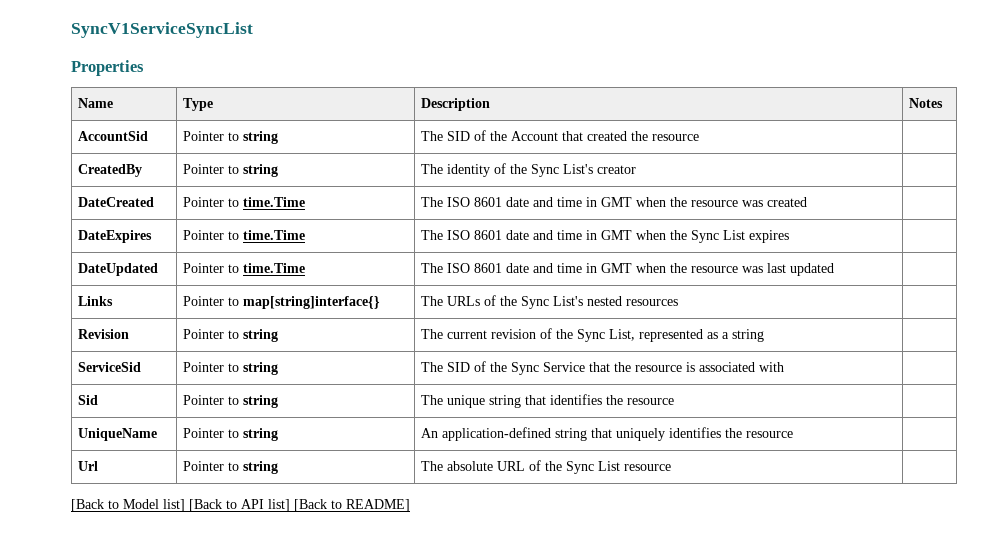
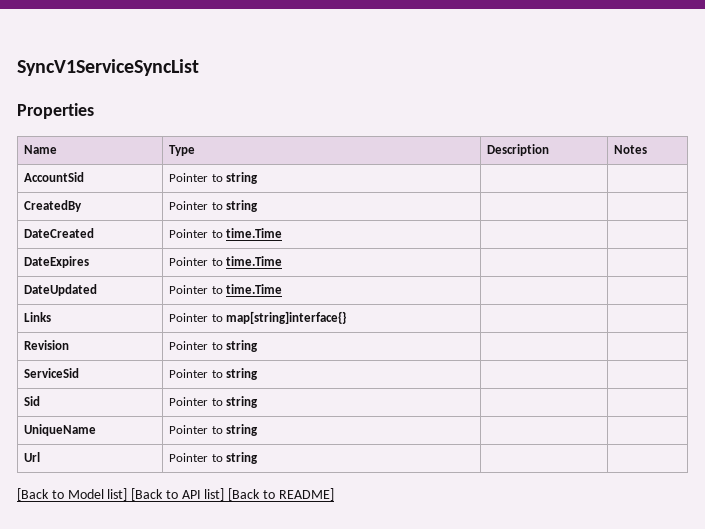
- AccountSid | Pointer to string | The SID of the Account that created the resource |
- CreatedBy | Pointer to string | The identity of the Sync List's creator |
- DateCreated | Pointer to time.Time | The ISO 8601 date and time in GMT when the resource was created |
- DateExpires | Pointer to time.Time | The ISO 8601 date and time in GMT when the Sync List expires |
- DateUpdated | Pointer to time.Time | The ISO 8601 date and time in GMT when the resource was last updated |
- Links | Pointer to map[string]interface{} | The URLs of the Sync List's nested resources |
- Revision | Pointer to string | The current revision of the Sync List, represented as a string |
- ServiceSid | Pointer to string | The SID of the Sync Service that the resource is associated with |
- Sid | Pointer to string | The unique string that identifies the resource |
- UniqueName | Pointer to string | An application-defined string that uniquely identifies the resource |
- Url | Pointer to string | The absolute URL of the Sync List resource |
+ AccountSid | Pointer to string | |
+ CreatedBy | Pointer to string | |
+ DateCreated | Pointer to time.Time | |
+ DateExpires | Pointer to time.Time | |
+ DateUpdated | Pointer to time.Time | |
+ Links | Pointer to map[string]interface{} | |
+ Revision | Pointer to string | |
+ ServiceSid | Pointer to string | |
+ Sid | Pointer to string | |
+ UniqueName | Pointer to string | |
+ Url | Pointer to string | |

